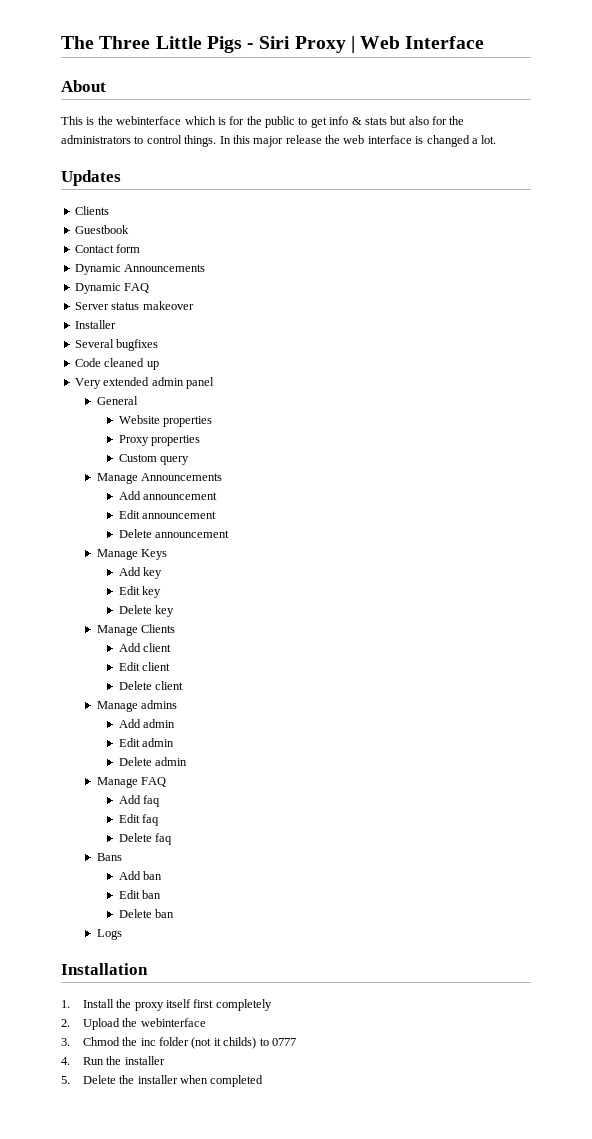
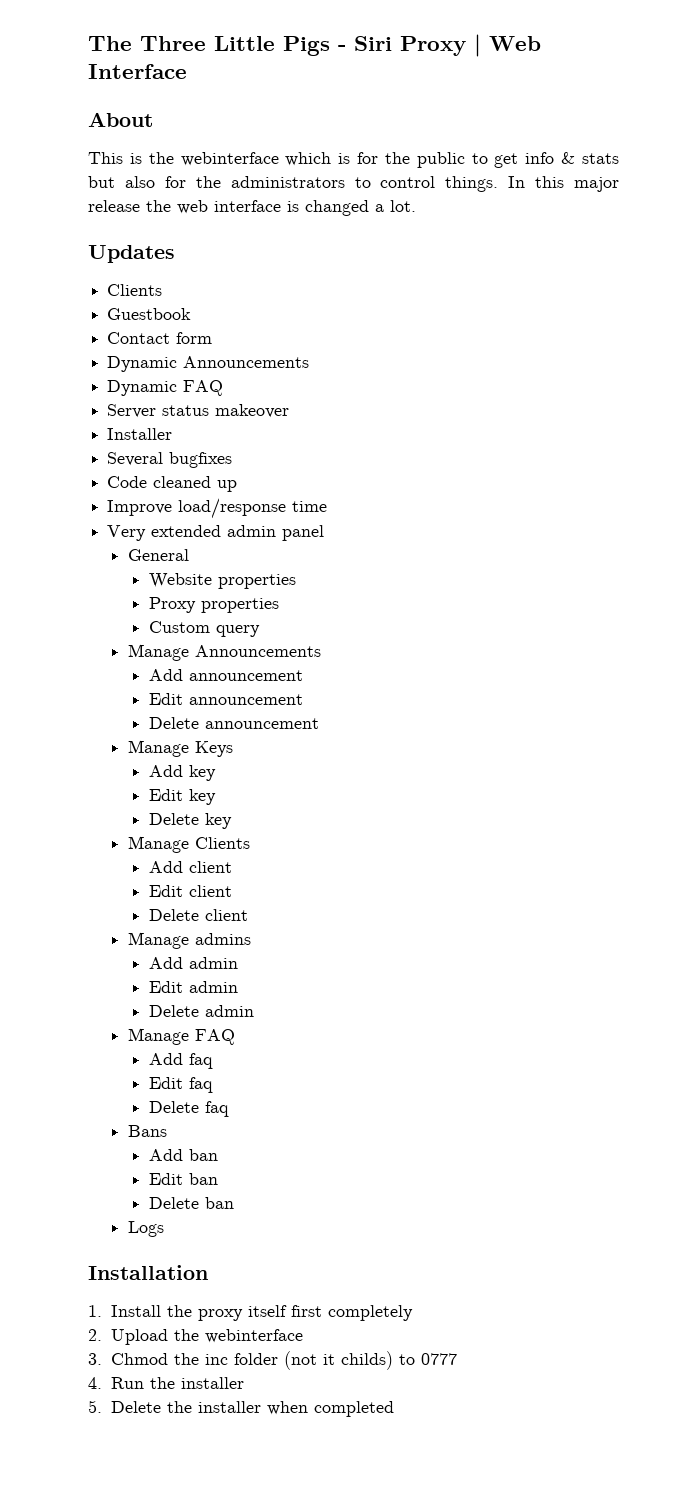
+ Improve load/response time

